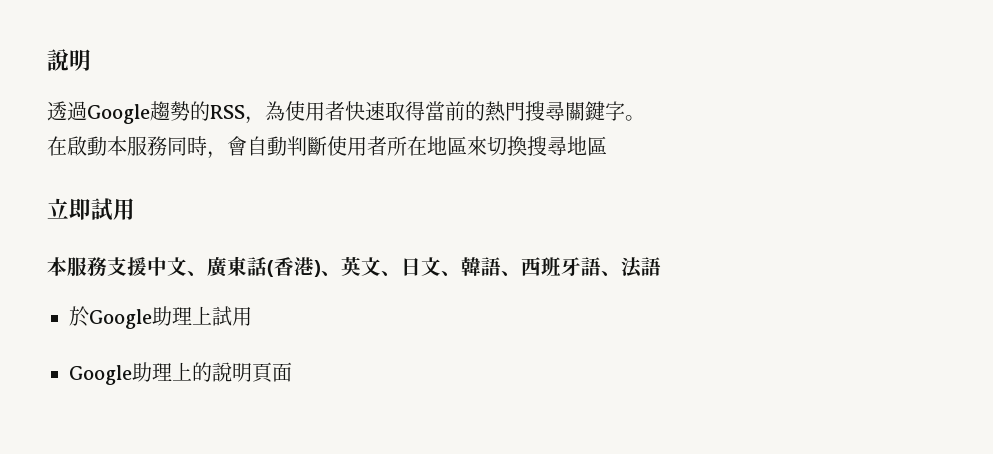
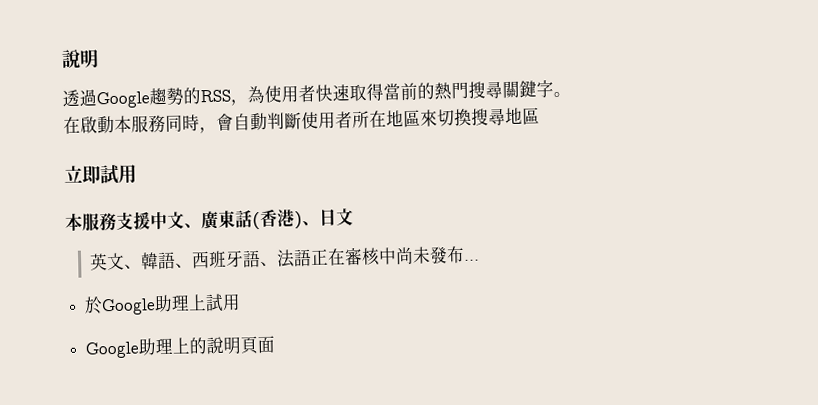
- 本服務支援中文、廣東話(香港)、英文、日文、韓語、西班牙語、法語
+ 本服務支援中文、廣東話(香港)、日文
+ 英文、韓語、西班牙語、法語正在審核中尚未發布...

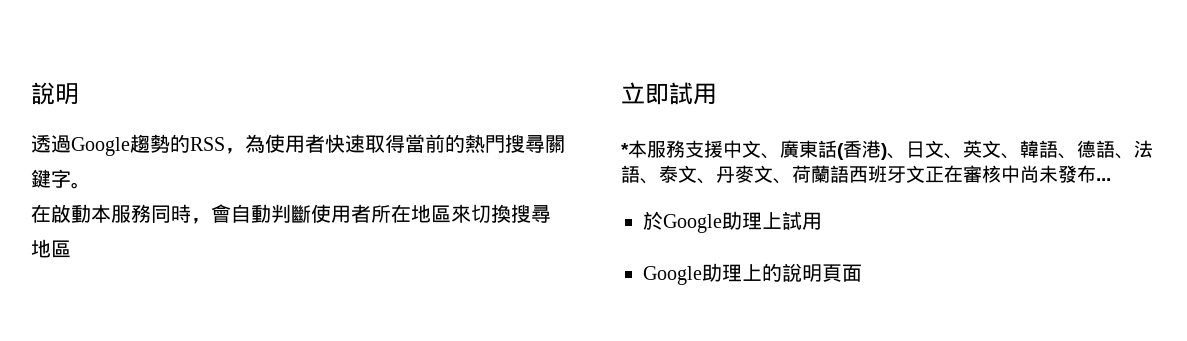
- 本服務支援中文、廣東話(香港)、日文
- 英文、韓語、西班牙語、法語正在審核中尚未發布...
+ *本服務支援中文、廣東話(香港)、日文、英文、韓語、德語、法語、泰文、丹麥文、荷蘭語西班牙文正在審核中尚未發布...

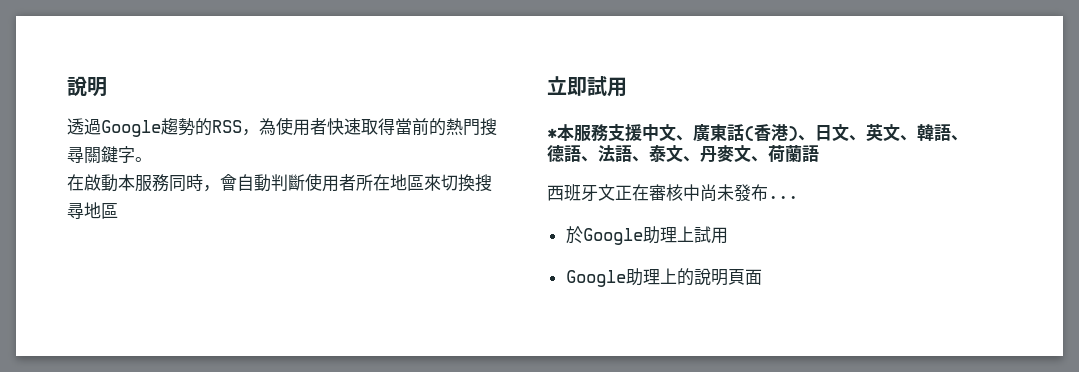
- *本服務支援中文、廣東話(香港)、日文、英文、韓語、德語、法語、泰文、丹麥文、荷蘭語西班牙文正在審核中尚未發布...
+ *本服務支援中文、廣東話(香港)、日文、英文、韓語、德語、法語、泰文、丹麥文、荷蘭語
+ 西班牙文正在審核中尚未發布...

